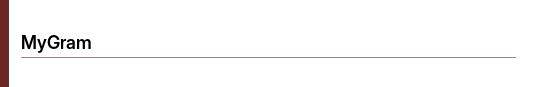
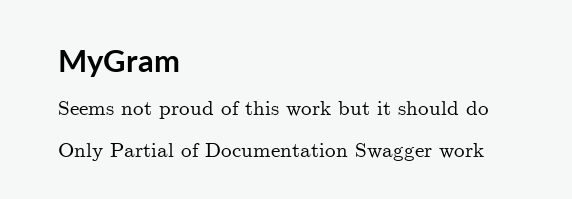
+ Seems not proud of this work but it should do
+ Only Partial of Documentation Swagger work

